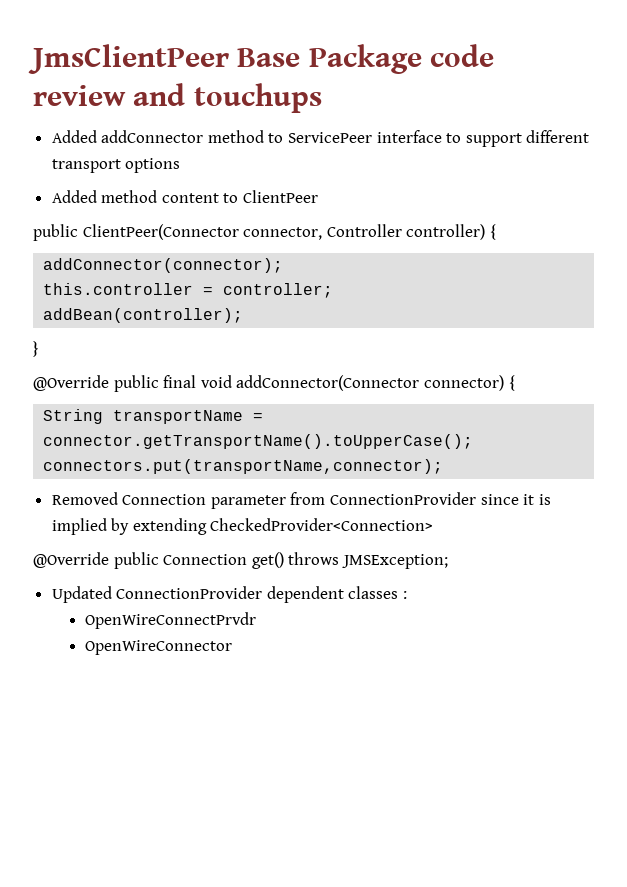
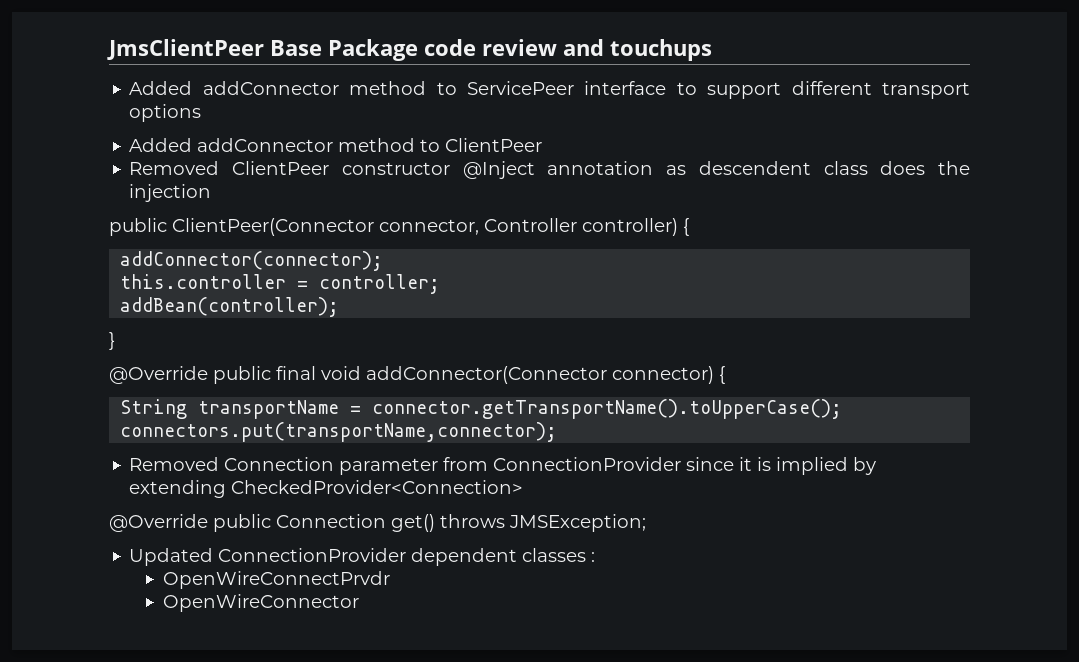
- Added method content to ClientPeer
+ Added addConnector method to ClientPeer
+ Removed ClientPeer constructor @Inject annotation as descendent class does the injection

